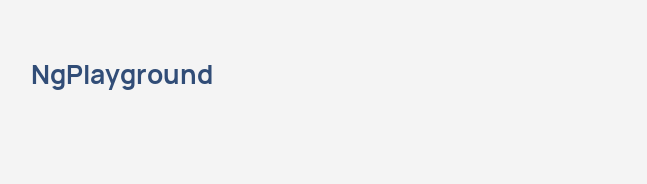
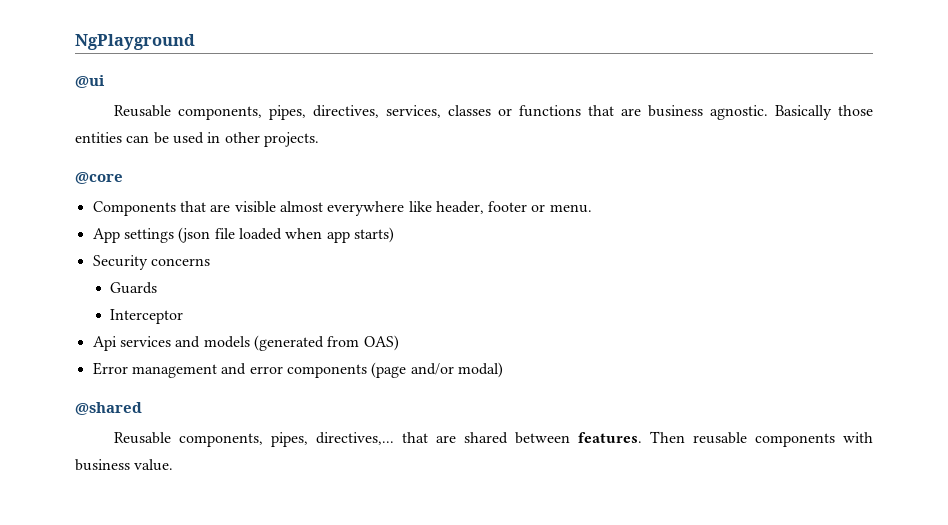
+ @ui
+ Reusable components, pipes, directives, services, classes or functions that are business agnostic. Basically those entities can be used in other projects.
+ @core
+ Components that are visible almost everywhere like header, footer or menu.
+ App settings (json file loaded when app starts)
+ Security concerns
+ Guards
+ Interceptor
+ Api services and models (generated from OAS)
+ Error management and error components (page and/or modal)
+ @shared
+ Reusable components, pipes, directives,... that are shared between features. Then reusable components with business value.

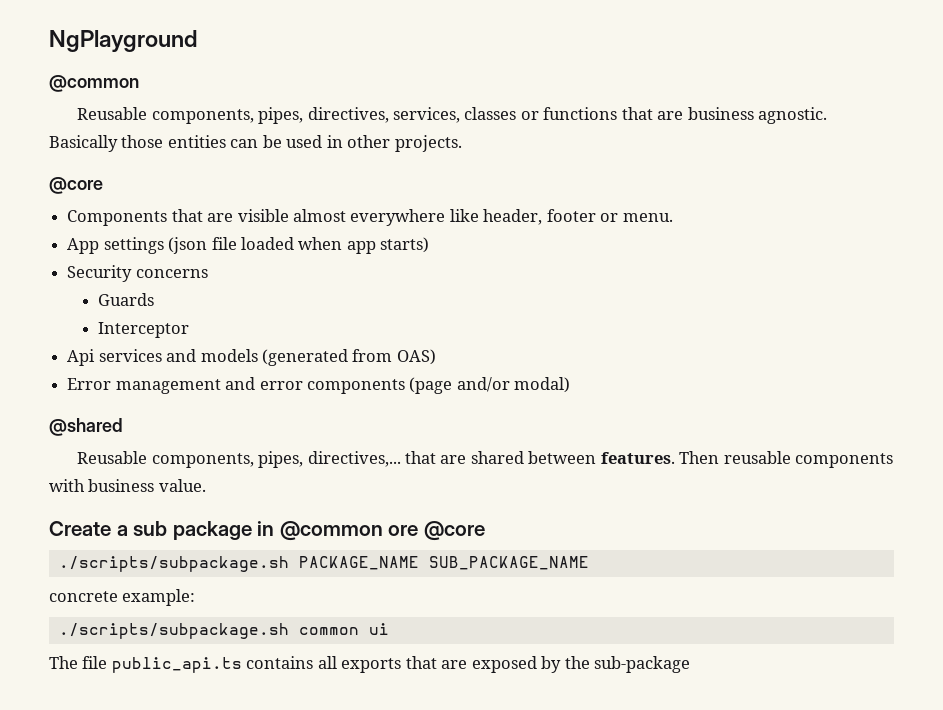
  NgPlayground
- @ui
+ @common
+ Create a sub package in @common ore @core
+ ./scripts/subpackage.sh PACKAGE_NAME SUB_PACKAGE_NAME
+ concrete example:
+ ./scripts/subpackage.sh common ui
+ The file public_api.ts contains all exports that are exposed by the sub-package

